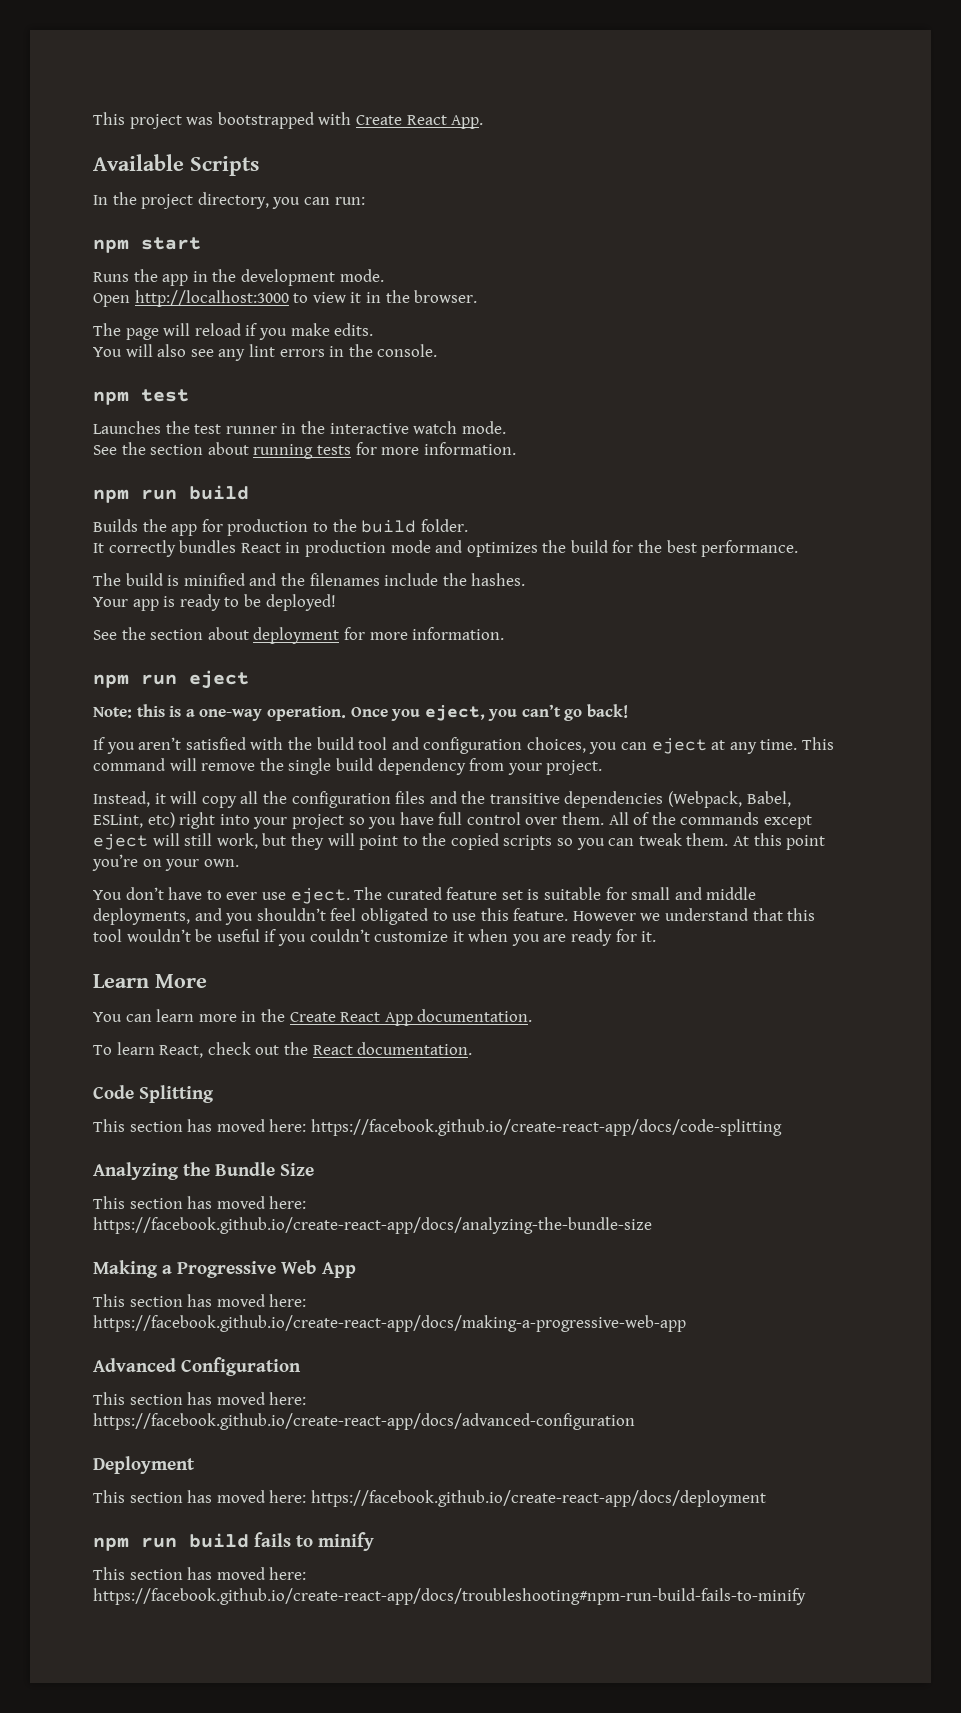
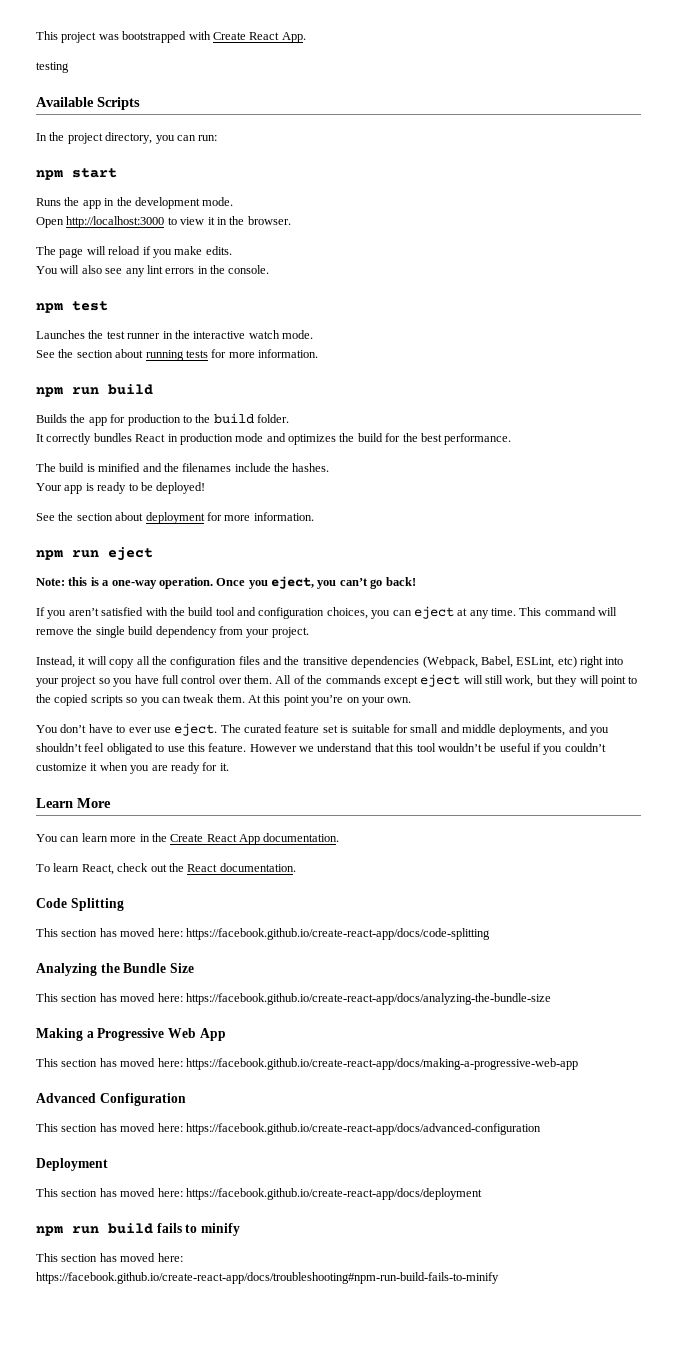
+ testing

